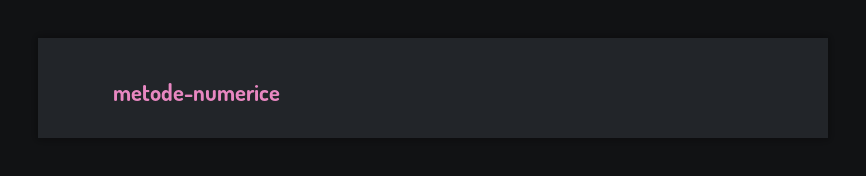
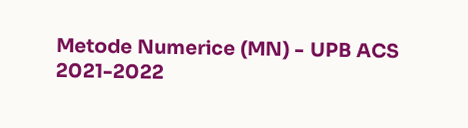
- metode-numerice
+ Metode Numerice (MN) - UPB ACS 2021-2022

